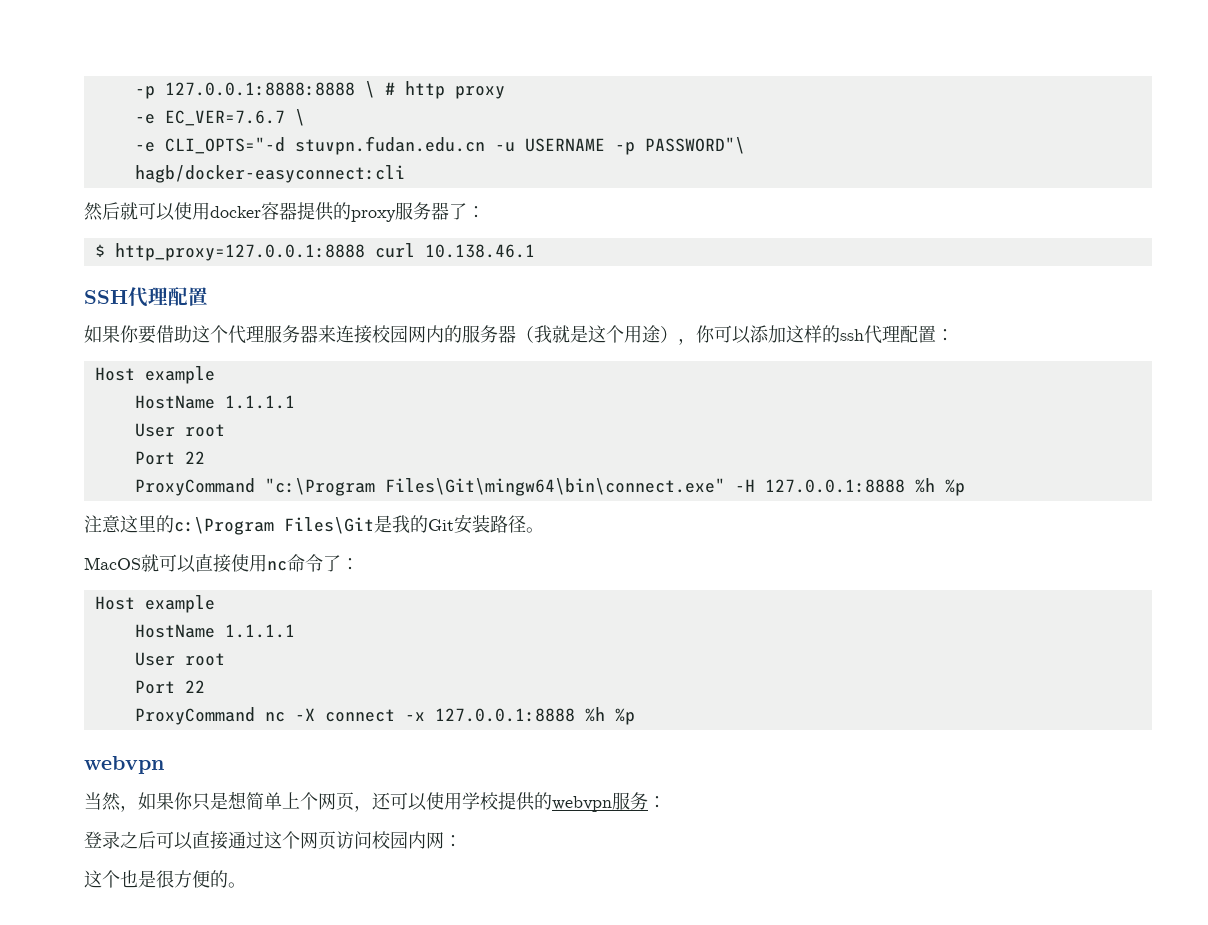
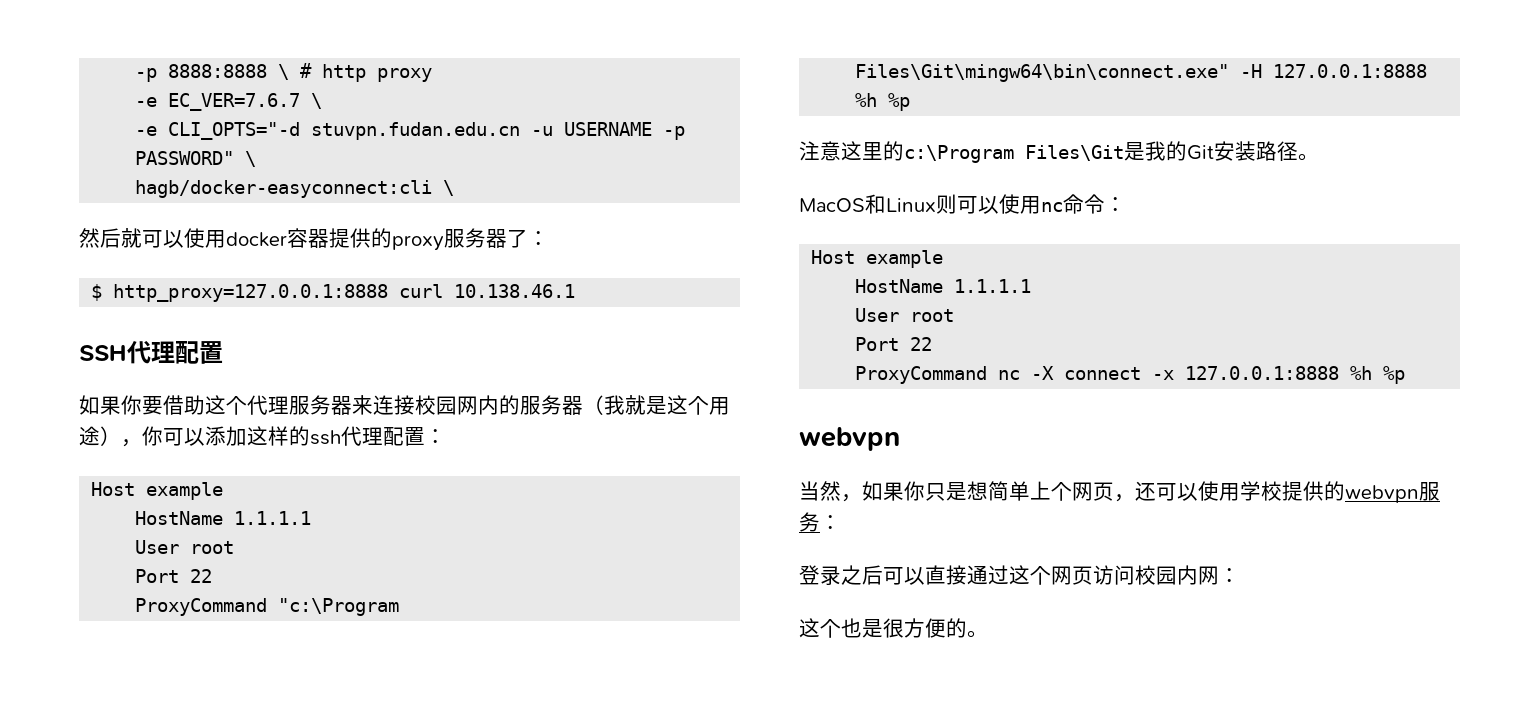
- -p 127.0.0.1:8888:8888 \ # http proxy
+ -p 8888:8888 \ # http proxy
- -e CLI_OPTS="-d stuvpn.fudan.edu.cn -u USERNAME -p PASSWORD"\
+ -e CLI_OPTS="-d stuvpn.fudan.edu.cn -u USERNAME -p PASSWORD" \
- hagb/docker-easyconnect:cli
+ hagb/docker-easyconnect:cli \
- MacOS就可以直接使用nc命令了：
+ MacOS和Linux则可以使用nc命令：

